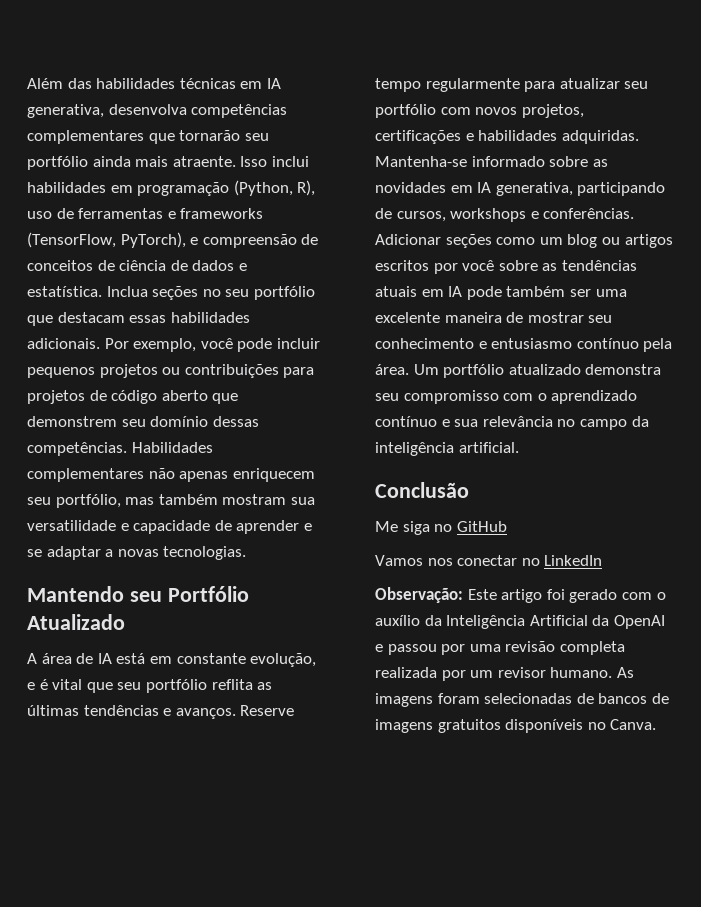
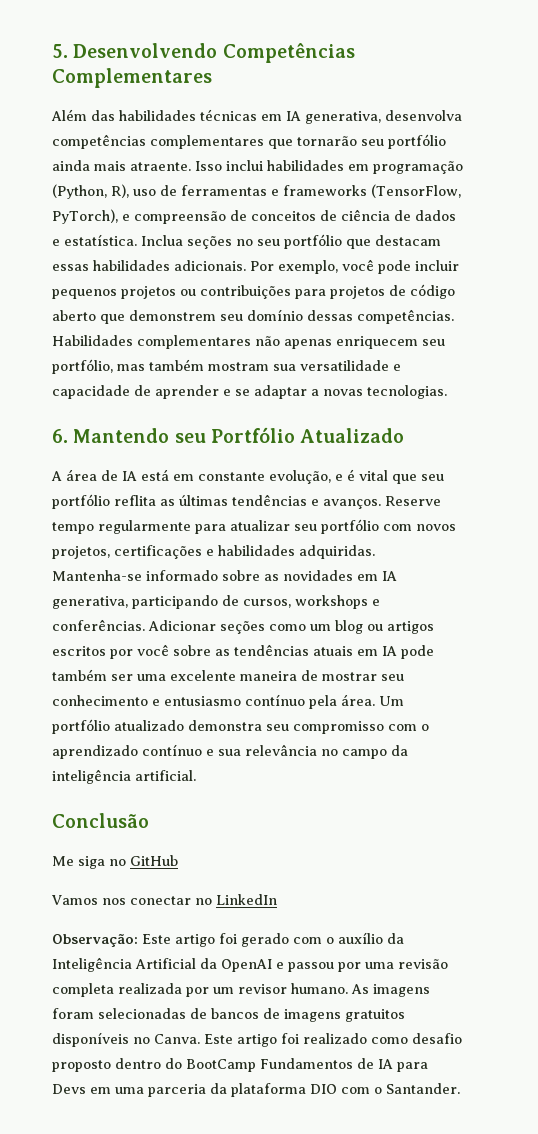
+ 5. Desenvolvendo Competências Complementares
- Mantendo seu Portfólio Atualizado
+ 6. Mantendo seu Portfólio Atualizado
+ Este artigo foi realizado como desafio proposto dentro do BootCamp Fundamentos de IA para Devs em uma parceria da plataforma DIO com o Santander.

